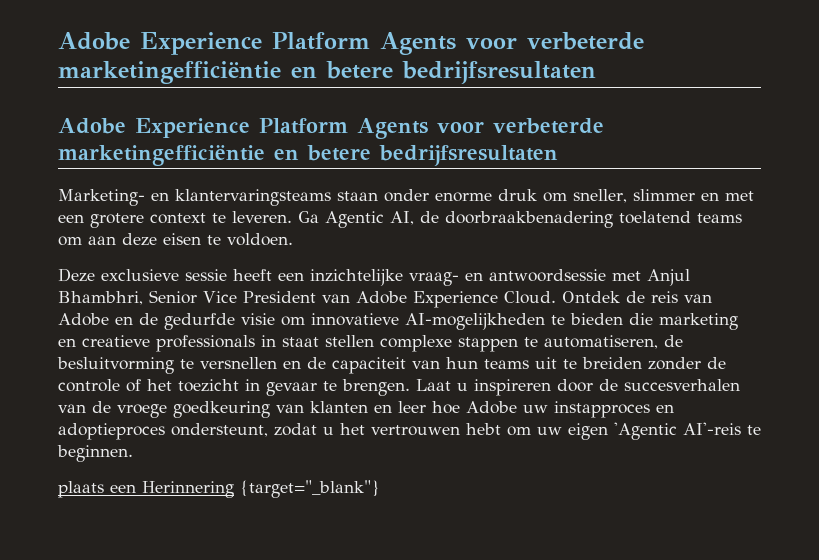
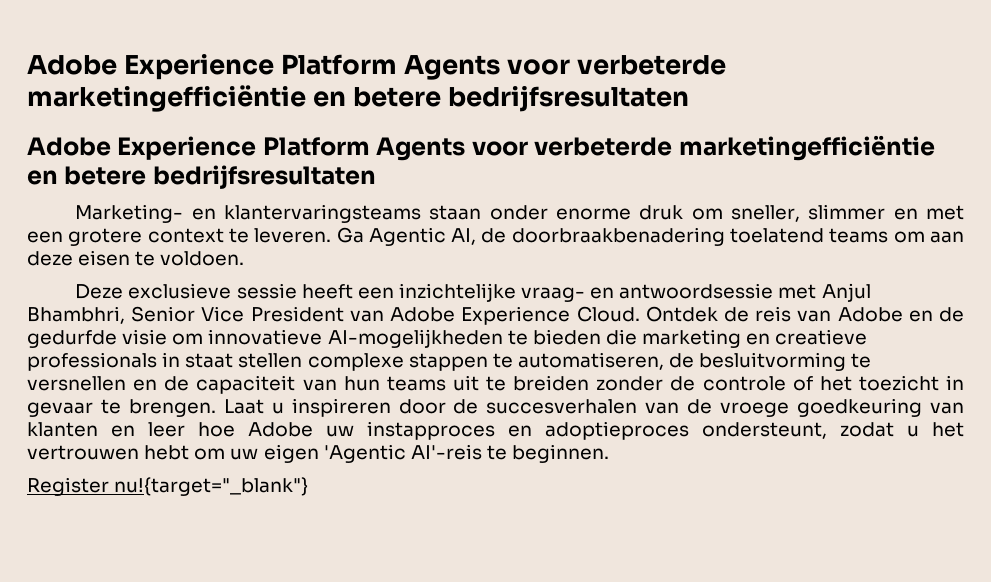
- plaats een Herinnering {target="_blank"}
+ Register nu!{target="_blank"}

